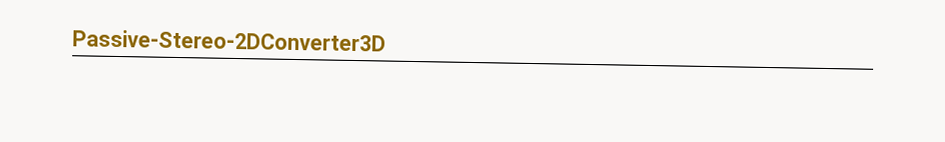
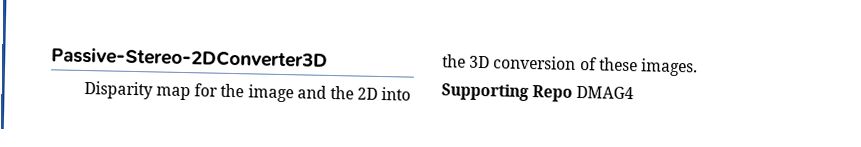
+ Disparity map for the image and the 2D into the 3D conversion of these images.
+ Supporting Repo DMAG4

